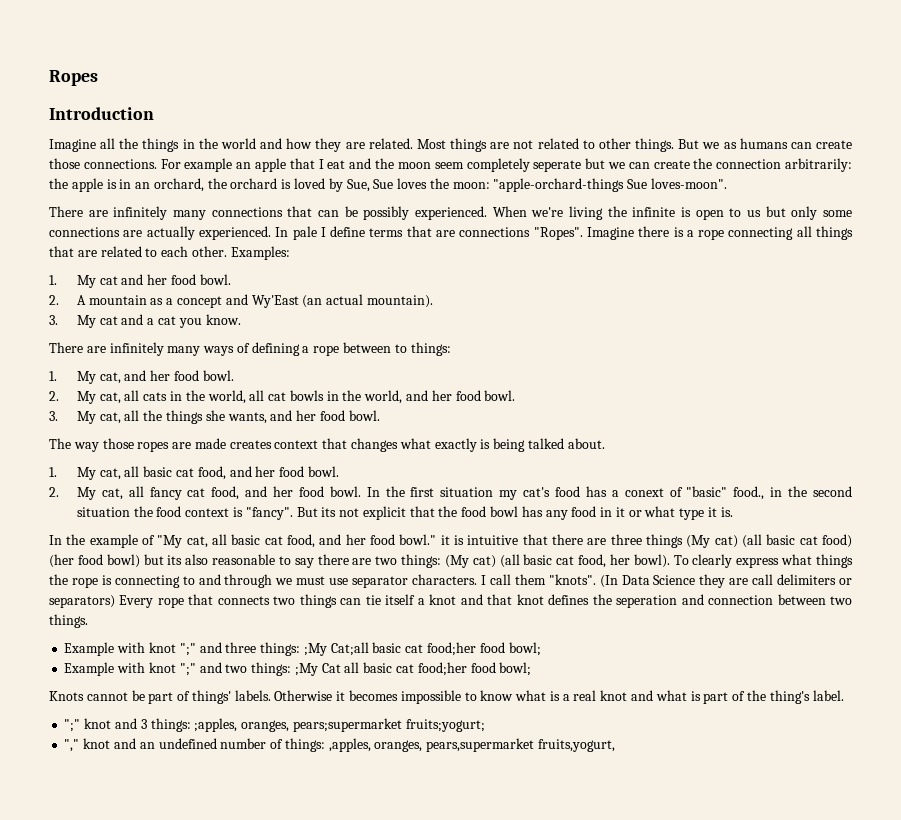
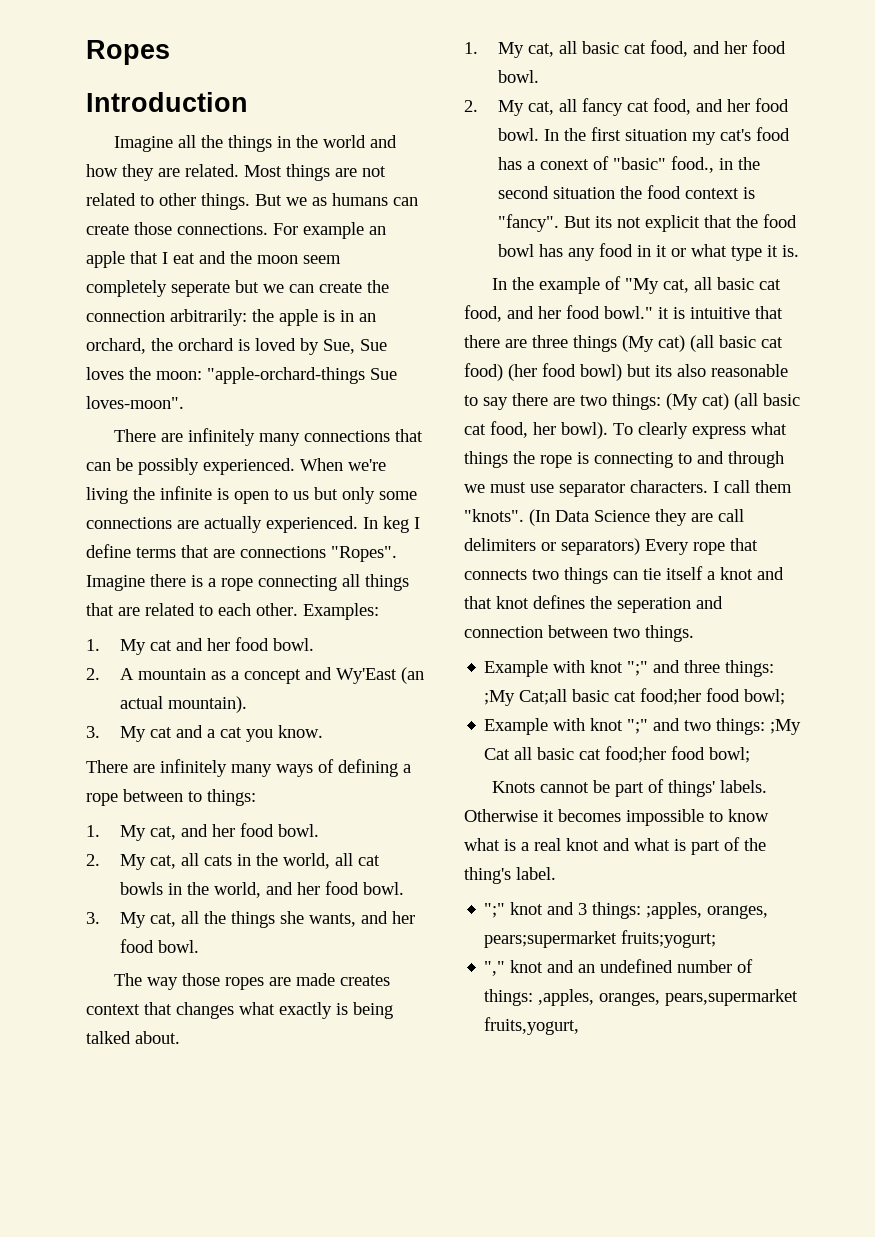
- In pale I define terms that are connections "Ropes".
+ In keg I define terms that are connections "Ropes".

